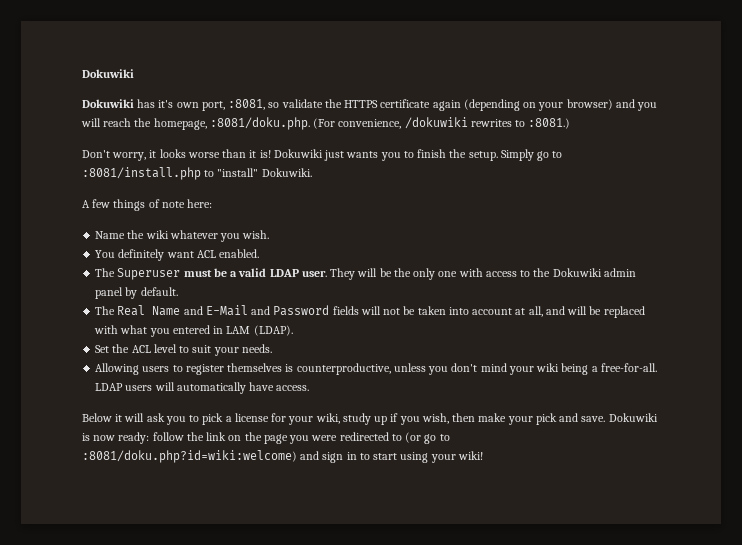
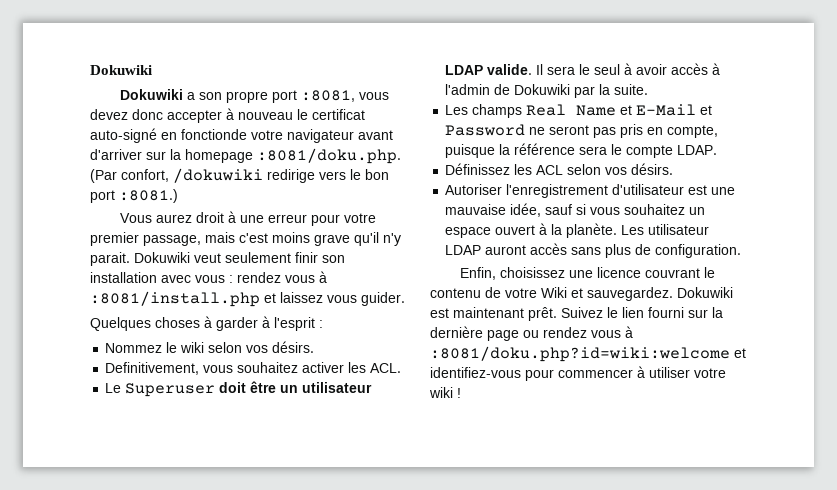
- Dokuwiki has it's own port, :8081, so validate the HTTPS certificate again (depending on your browser) and you will reach the homepage, :8081/doku.php. (For convenience, /dokuwiki rewrites to :8081.)
- Don't worry, it looks worse than it is! Dokuwiki just wants you to finish the setup. Simply go to :8081/install.php to "install" Dokuwiki.
- A few things of note here:
- Name the wiki whatever you wish.
- You definitely want ACL enabled.
- The Superuser must be a valid LDAP user. They will be the only one with access to the Dokuwiki admin panel by default.
- The Real Name and E-Mail and Password fields will not be taken into account at all, and will be replaced with what you entered in LAM (LDAP).
- Set the ACL level to suit your needs.
- Allowing users to register themselves is counterproductive, unless you don't mind your wiki being a free-for-all. LDAP users will automatically have access.
- Below it will ask you to pick a license for your wiki, study up if you wish, then make your pick and save. Dokuwiki is now ready: follow the link on the page you were redirected to (or go to :8081/doku.php?id=wiki:welcome) and sign in to start using your wiki!
+ Dokuwiki a son propre port :8081, vous devez donc accepter à nouveau le certificat auto-signé en fonctionde votre navigateur avant d'arriver sur la homepage :8081/doku.php. (Par confort, /dokuwiki redirige vers le bon port :8081.)
+ Vous aurez droit à une erreur pour votre premier passage, mais c'est moins grave qu'il n'y parait. Dokuwiki veut seulement finir son installation avec vous : rendez vous à :8081/install.php et laissez vous guider.
+ Quelques choses à garder à l'esprit :
+ Nommez le wiki selon vos désirs.
+ Definitivement, vous souhaitez activer les ACL.
+ Le Superuser doit être un utilisateur LDAP valide. Il sera le seul à avoir accès à l'admin de Dokuwiki par la suite.
+ Les champs Real Name et E-Mail et Password ne seront pas pris en compte, puisque la référence sera le compte LDAP.
+ Définissez les ACL selon vos désirs.
+ Autoriser l'enregistrement d'utilisateur est une mauvaise idée, sauf si vous souhaitez un espace ouvert à la planète. Les utilisateur LDAP auront accès sans plus de configuration.
+ Enfin, choisissez une licence couvrant le contenu de votre Wiki et sauvegardez. Dokuwiki est maintenant prêt. Suivez le lien fourni sur la dernière page ou rendez vous à :8081/doku.php?id=wiki:welcome et identifiez-vous pour commencer à utiliser votre wiki !

